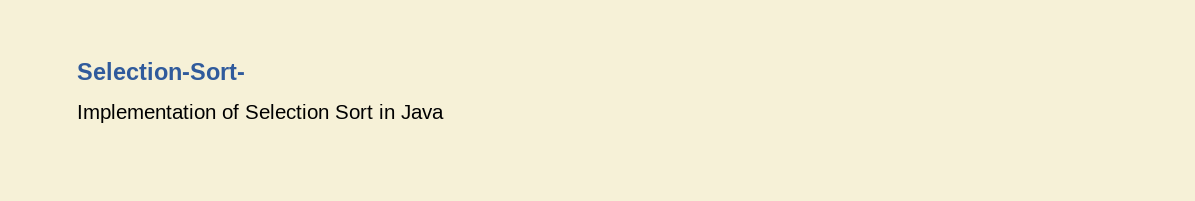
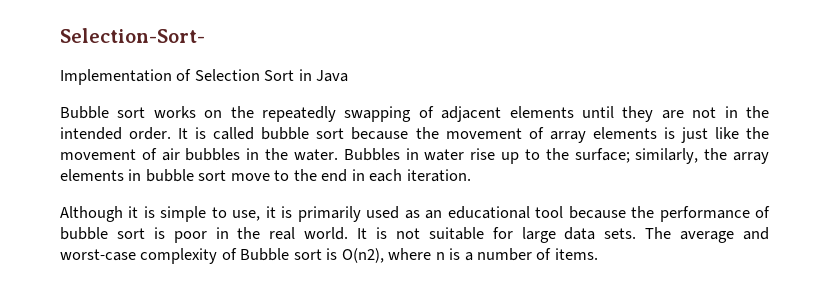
+ Bubble sort works on the repeatedly swapping of adjacent elements until they are not in the intended order. It is called bubble sort because the movement of array elements is just like the movement of air bubbles in the water. Bubbles in water rise up to the surface; similarly, the array elements in bubble sort move to the end in each iteration.
+ Although it is simple to use, it is primarily used as an educational tool because the performance of bubble sort is poor in the real world. It is not suitable for large data sets. The average and worst-case complexity of Bubble sort is O(n2), where n is a number of items.

